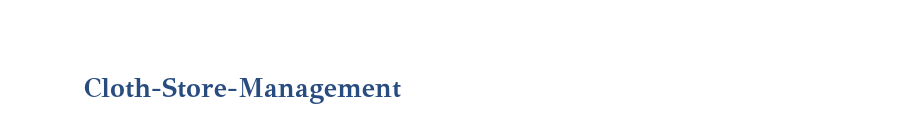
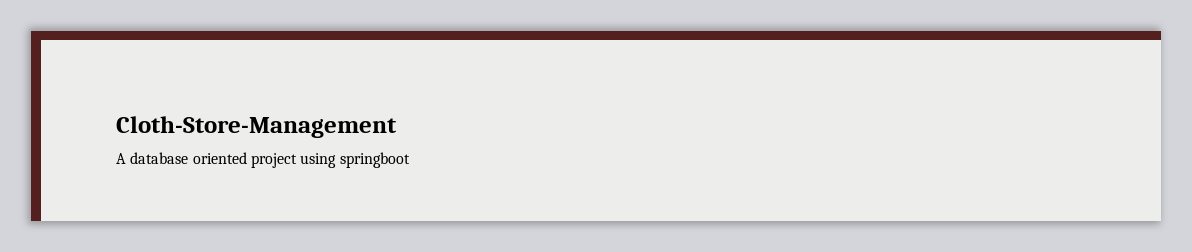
+ A database oriented project using springboot

